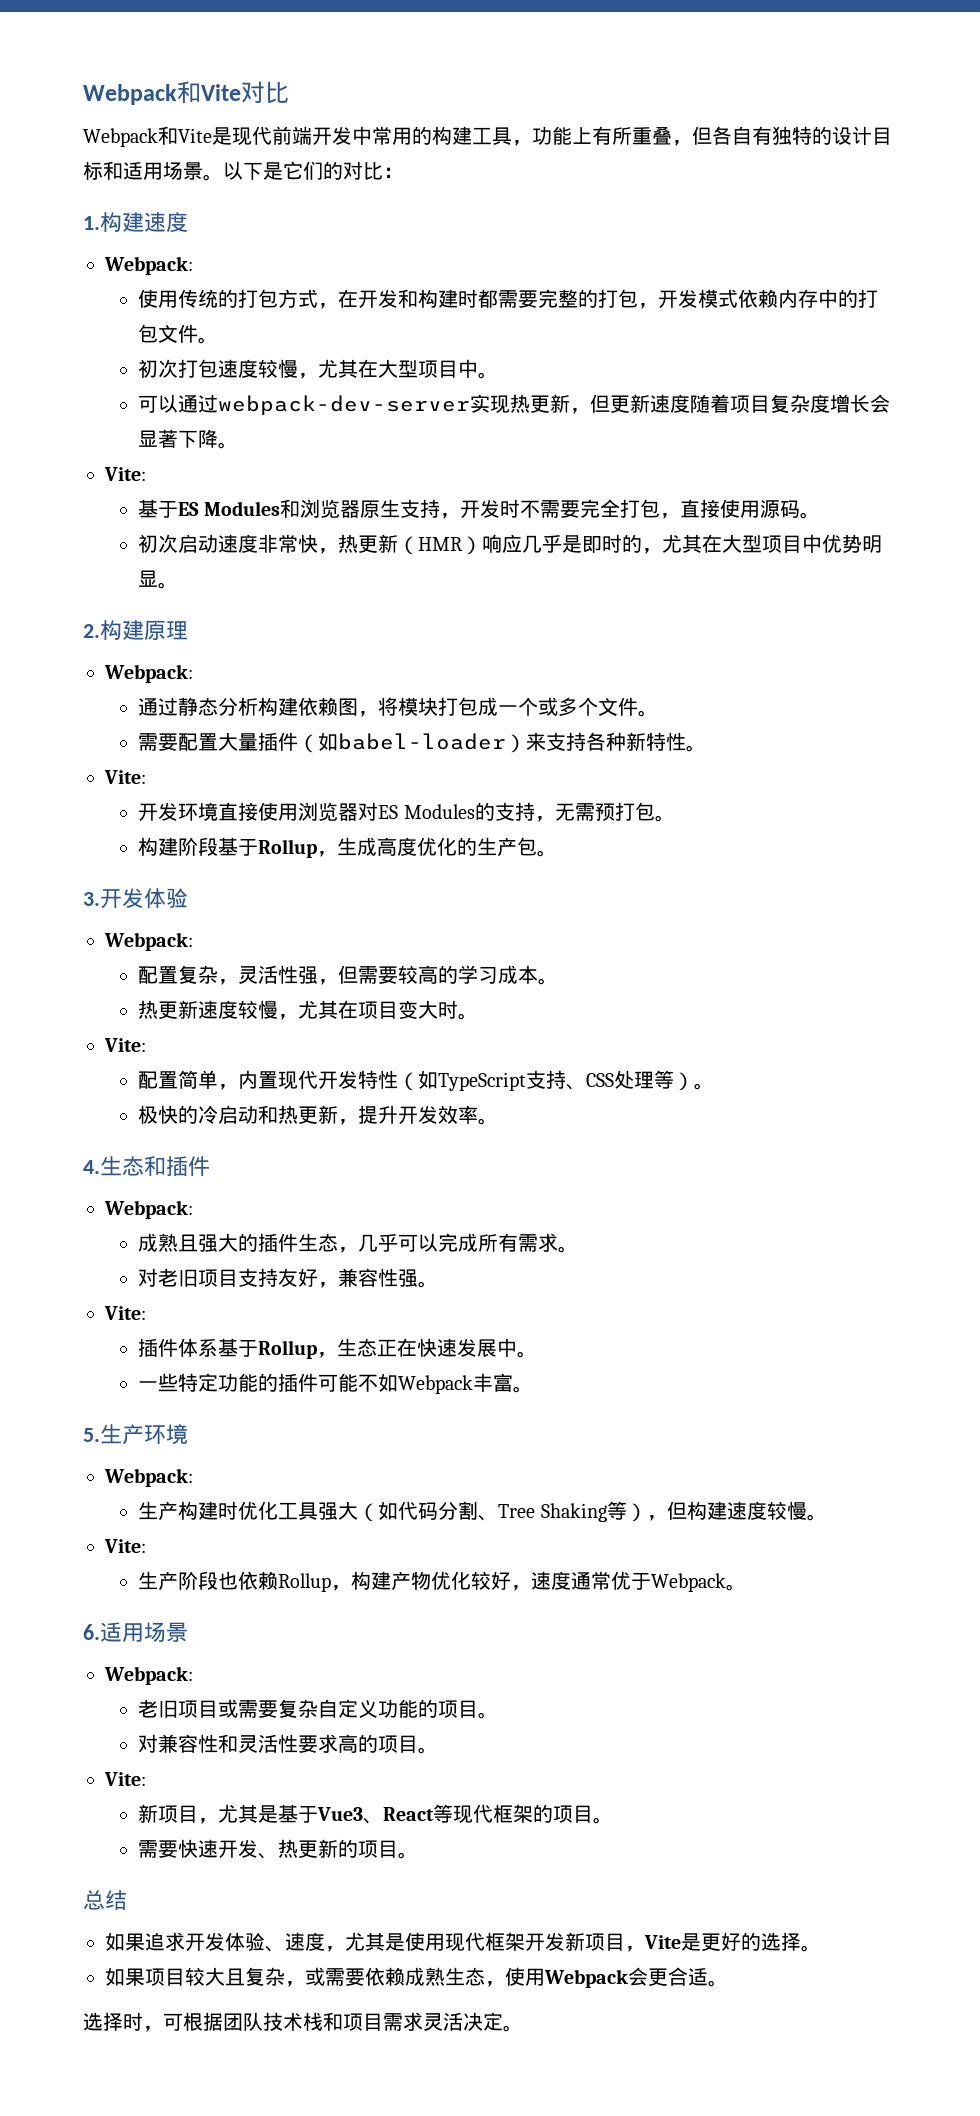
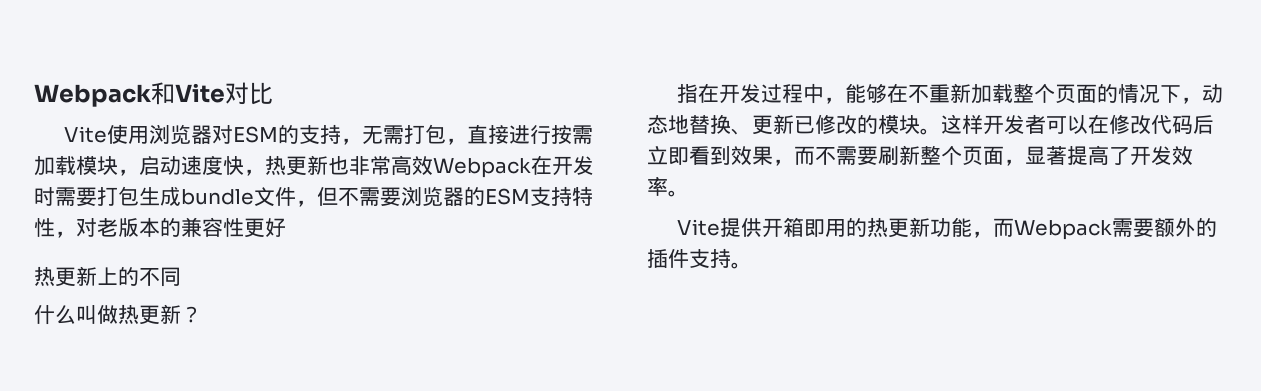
- Webpack和Vite是现代前端开发中常用的构建工具，功能上有所重叠，但各自有独特的设计目标和适用场景。以下是它们的对比：
- 1.构建速度
- Webpack:
- 使用传统的打包方式，在开发和构建时都需要完整的打包，开发模式依赖内存中的打包文件。
- 初次打包速度较慢，尤其在大型项目中。
- 可以通过webpack-dev-server实现热更新，但更新速度随着项目复杂度增长会显著下降。
- Vite:
- 基于ES Modules和浏览器原生支持，开发时不需要完全打包，直接使用源码。
- 初次启动速度非常快，热更新（HMR）响应几乎是即时的，尤其在大型项目中优势明显。
- 2.构建原理
- Webpack:
- 通过静态分析构建依赖图，将模块打包成一个或多个文件。
- 需要配置大量插件（如babel-loader）来支持各种新特性。
- Vite:
- 开发环境直接使用浏览器对ES Modules的支持，无需预打包。
- 构建阶段基于Rollup，生成高度优化的生产包。
- 3.开发体验
- Webpack:
- 配置复杂，灵活性强，但需要较高的学习成本。
- 热更新速度较慢，尤其在项目变大时。
- Vite:
- 配置简单，内置现代开发特性（如TypeScript支持、CSS处理等）。
- 极快的冷启动和热更新，提升开发效率。
- 4.生态和插件
- Webpack:
- 成熟且强大的插件生态，几乎可以完成所有需求。
- 对老旧项目支持友好，兼容性强。
- Vite:
- 插件体系基于Rollup，生态正在快速发展中。
- 一些特定功能的插件可能不如Webpack丰富。
- 5.生产环境
- Webpack:
- 生产构建时优化工具强大（如代码分割、Tree Shaking等），但构建速度较慢。
- Vite:
- 生产阶段也依赖Rollup，构建产物优化较好，速度通常优于Webpack。
- 6.适用场景
- Webpack:
- 老旧项目或需要复杂自定义功能的项目。
- 对兼容性和灵活性要求高的项目。
- Vite:
- 新项目，尤其是基于Vue3、React等现代框架的项目。
- 需要快速开发、热更新的项目。
- 总结
- 如果追求开发体验、速度，尤其是使用现代框架开发新项目，Vite是更好的选择。
- 如果项目较大且复杂，或需要依赖成熟生态，使用Webpack会更合适。
- 选择时，可根据团队技术栈和项目需求灵活决定。
+ Vite使用浏览器对ESM的支持，无需打包，直接进行按需加载模块，启动速度快，热更新也非常高效Webpack在开发时需要打包生成bundle文件，但不需要浏览器的ESM支持特性，对老版本的兼容性更好
+ 热更新上的不同
+ 什么叫做热更新？
+ 指在开发过程中，能够在不重新加载整个页面的情况下，动态地替换、更新已修改的模块。这样开发者可以在修改代码后立即看到效果，而不需要刷新整个页面，显著提高了开发效率。
+ Vite提供开箱即用的热更新功能，而Webpack需要额外的插件支持。

